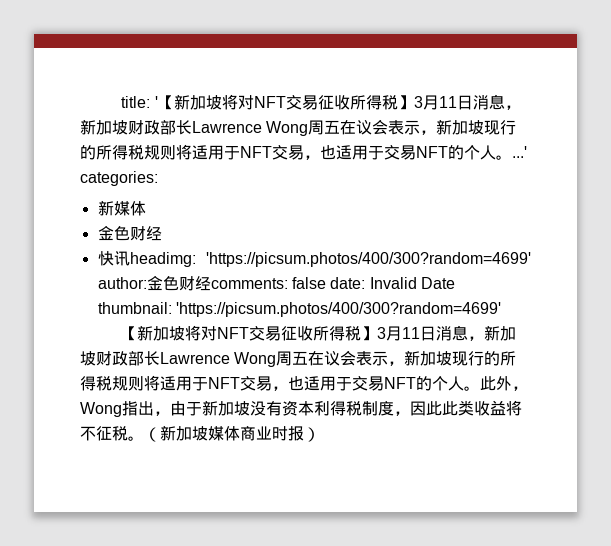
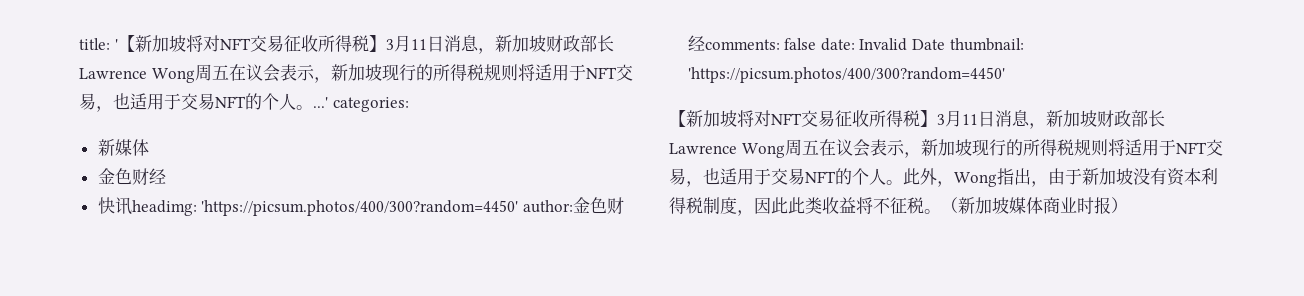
- 快讯headimg: 'https://picsum.photos/400/300?random=4699' author:金色财经comments: false date: Invalid Date thumbnail: 'https://picsum.photos/400/300?random=4699'
+ 快讯headimg: 'https://picsum.photos/400/300?random=4450' author:金色财经comments: false date: Invalid Date thumbnail: 'https://picsum.photos/400/300?random=4450'

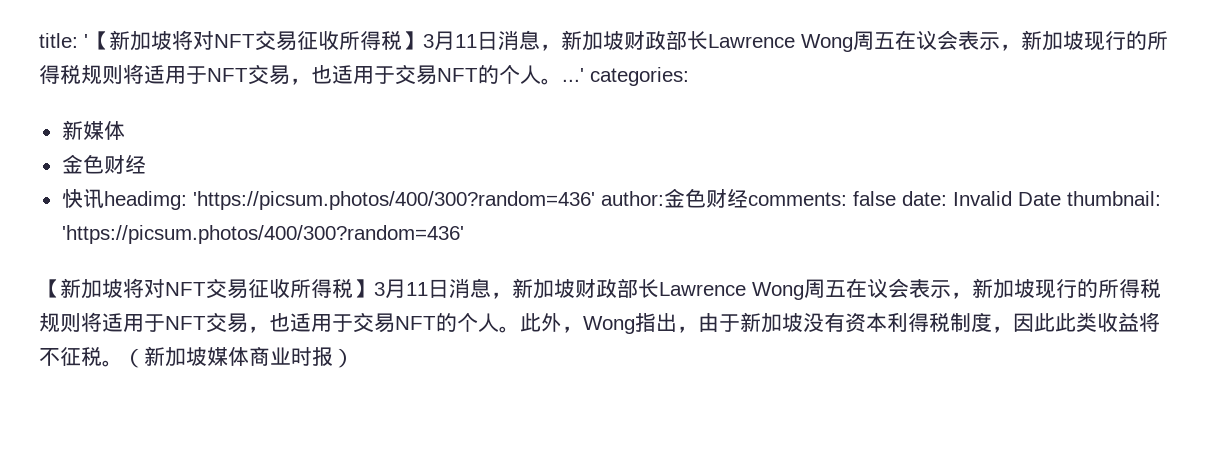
- 快讯headimg: 'https://picsum.photos/400/300?random=4450' author:金色财经comments: false date: Invalid Date thumbnail: 'https://picsum.photos/400/300?random=4450'
+ 快讯headimg: 'https://picsum.photos/400/300?random=436' author:金色财经comments: false date: Invalid Date thumbnail: 'https://picsum.photos/400/300?random=436'

